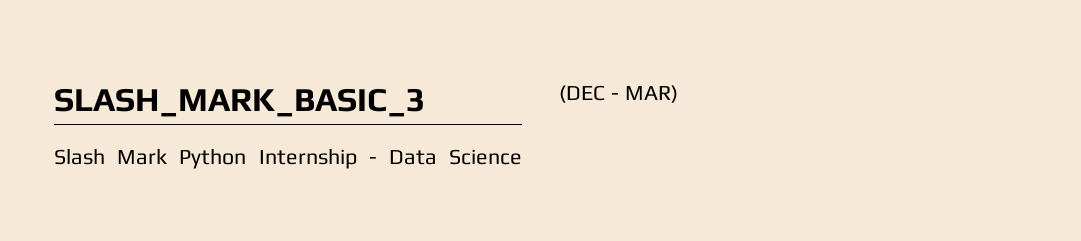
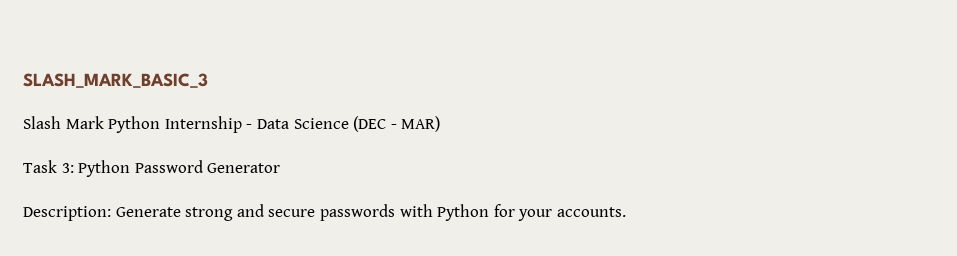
+ Task 3: Python Password Generator
+ Description: Generate strong and secure passwords with Python for your accounts.

